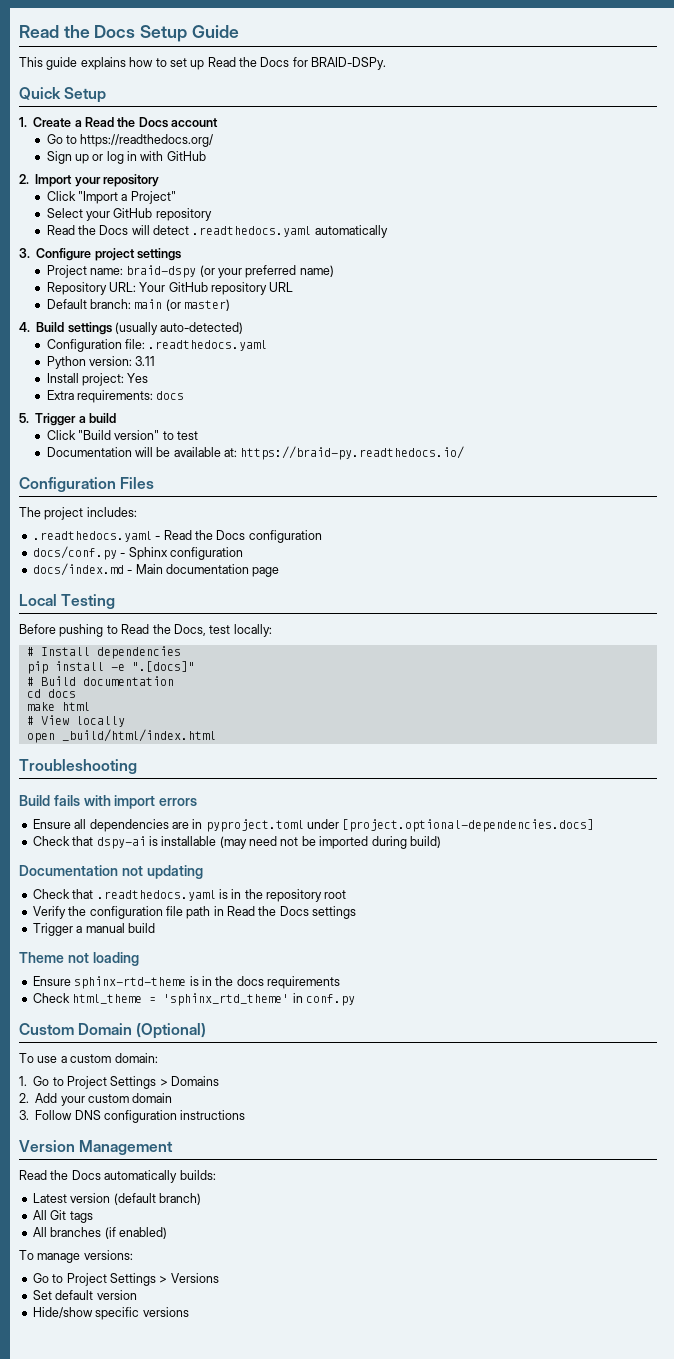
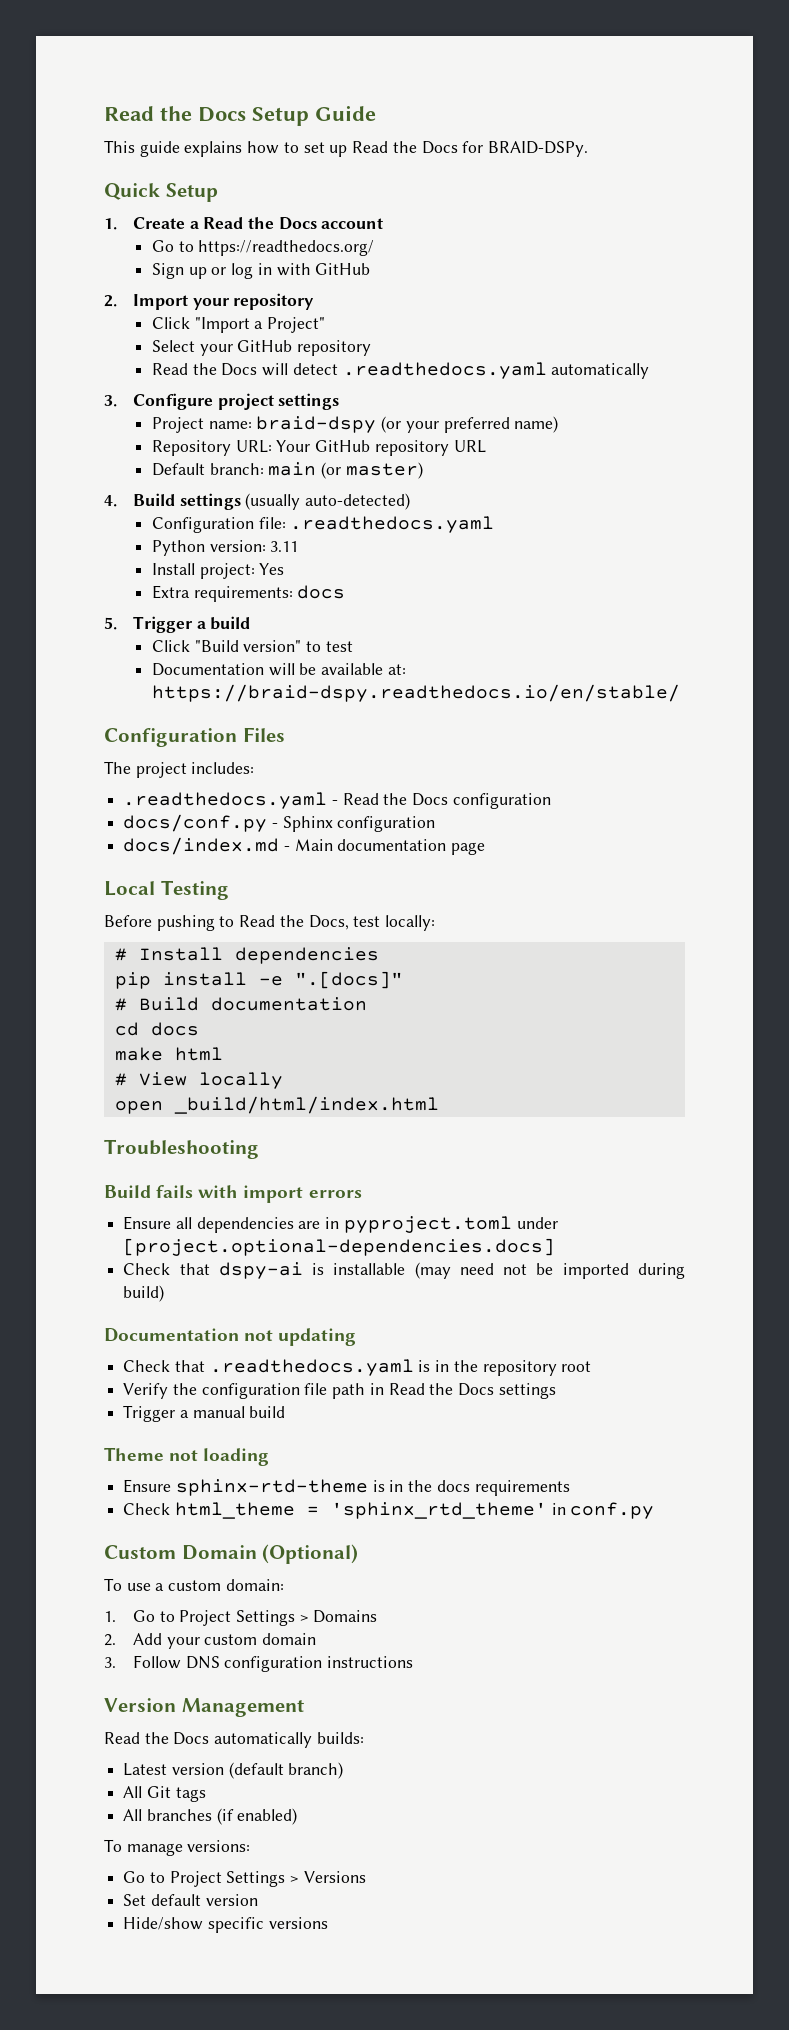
- Documentation will be available at: https://braid-py.readthedocs.io/
+ Documentation will be available at: https://braid-dspy.readthedocs.io/en/stable/

